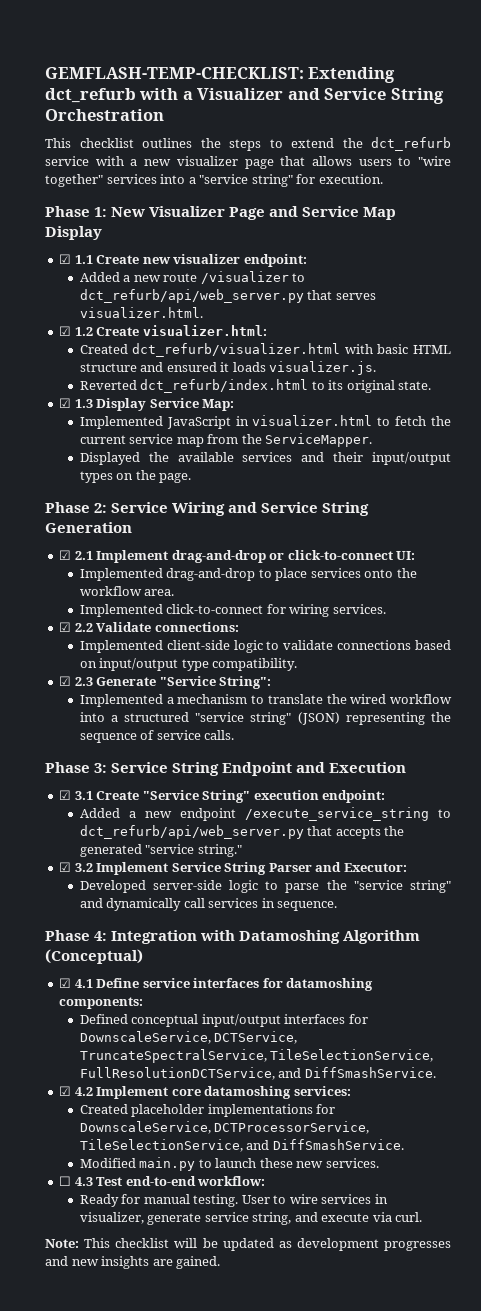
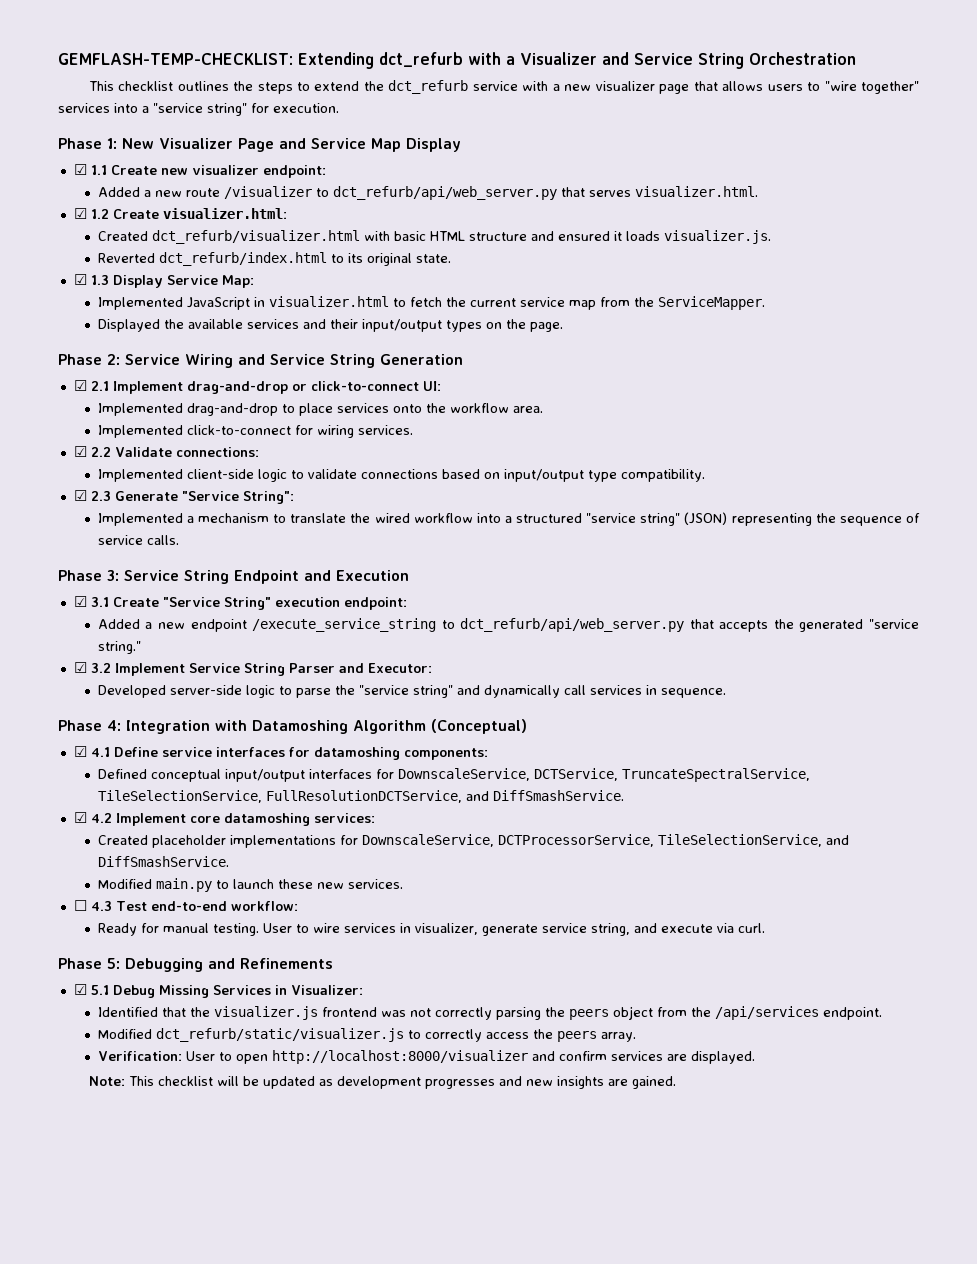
+ Phase 5: Debugging and Refinements
+ ☑ 5.1 Debug Missing Services in Visualizer:
+ Identified that the visualizer.js frontend was not correctly parsing the peers object from the /api/services endpoint.
+ Modified dct_refurb/static/visualizer.js to correctly access the peers array.
+ Verification: User to open http://localhost:8000/visualizer and confirm services are displayed.

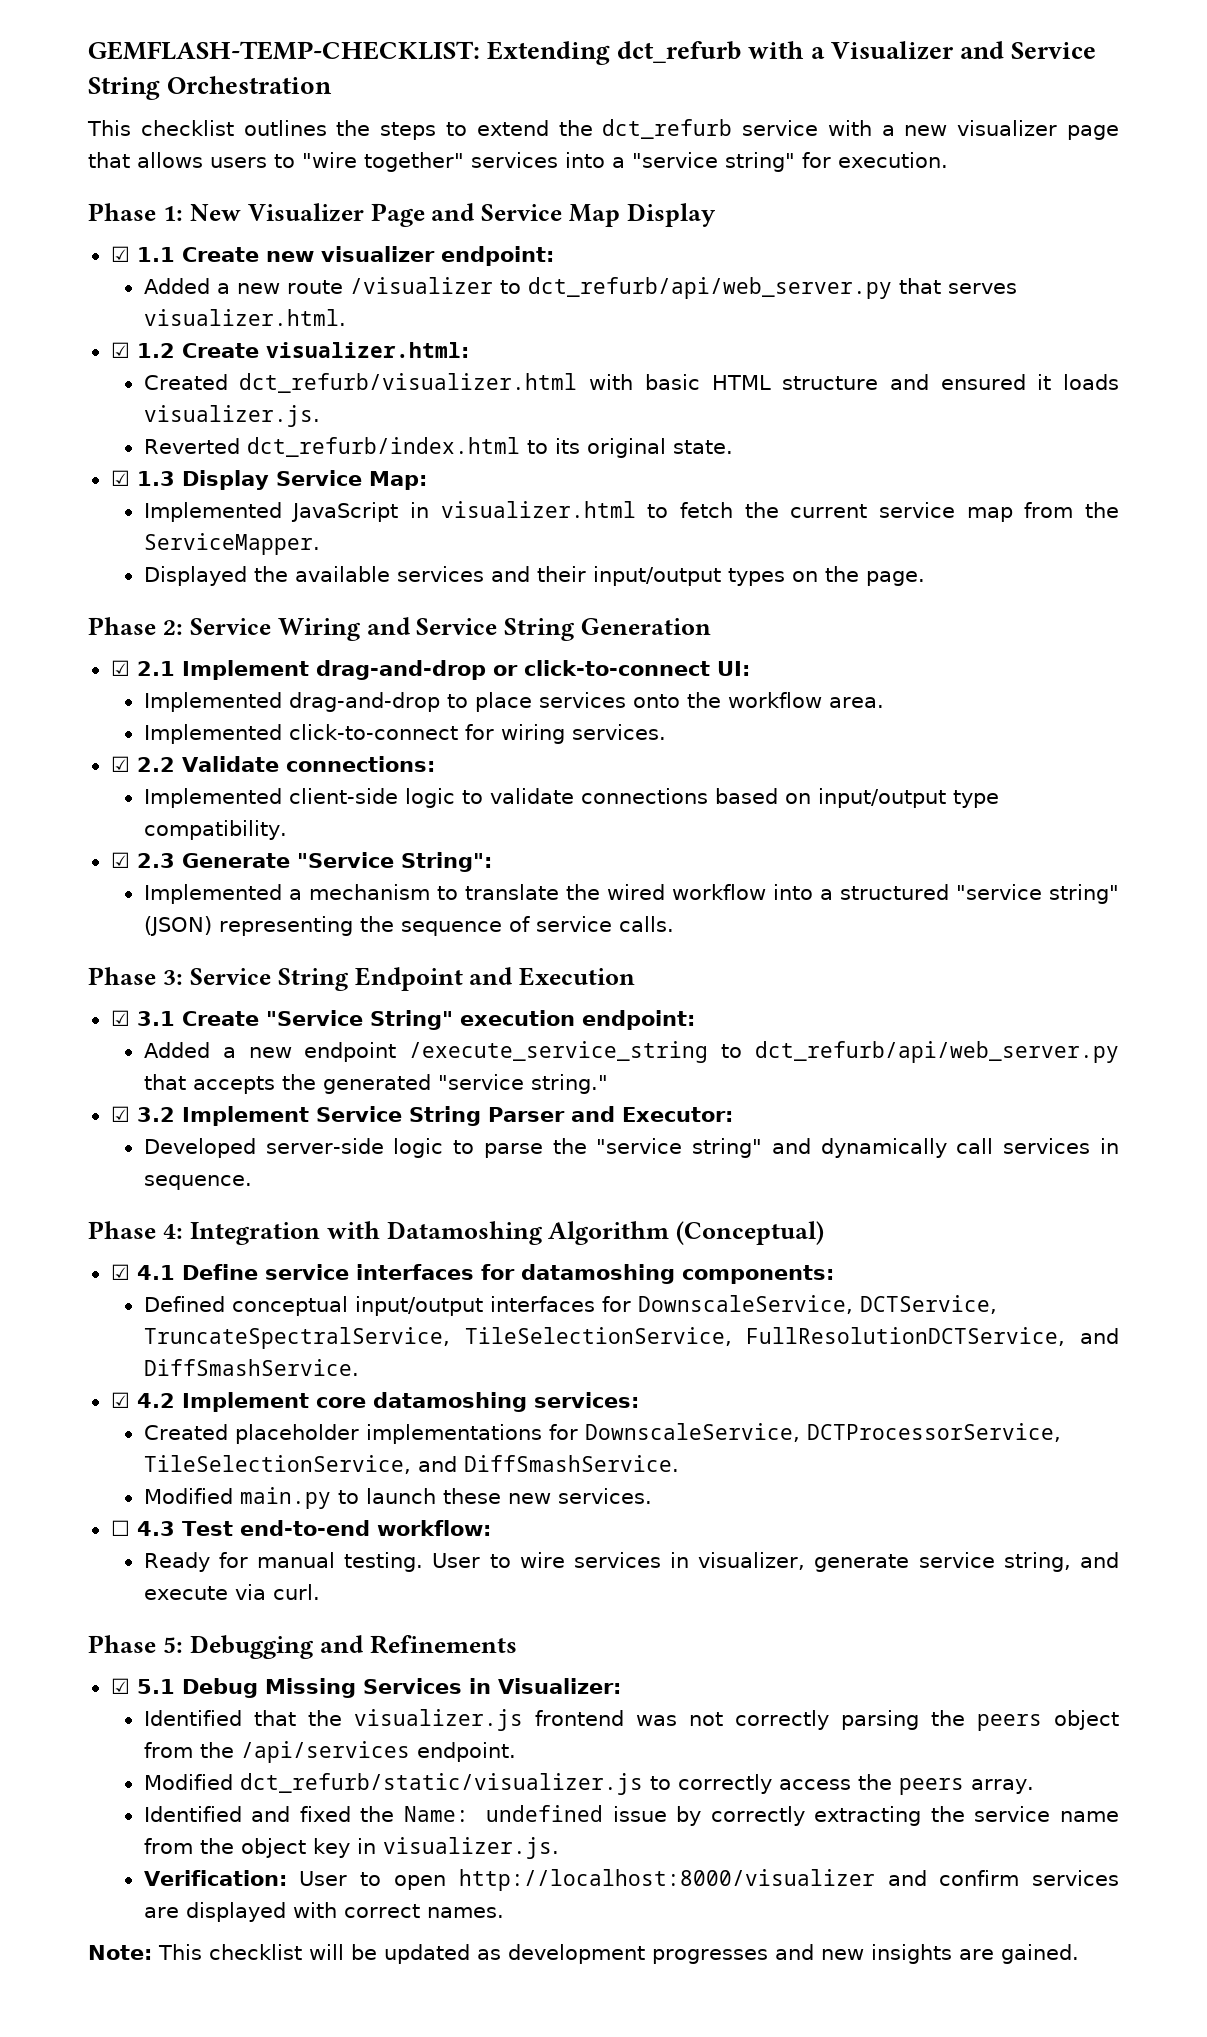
+ Identified and fixed the Name: undefined issue by correctly extracting the service name from the object key in visualizer.js.
- Verification: User to open http://localhost:8000/visualizer and confirm services are displayed.
+ Verification: User to open http://localhost:8000/visualizer and confirm services are displayed with correct names.

